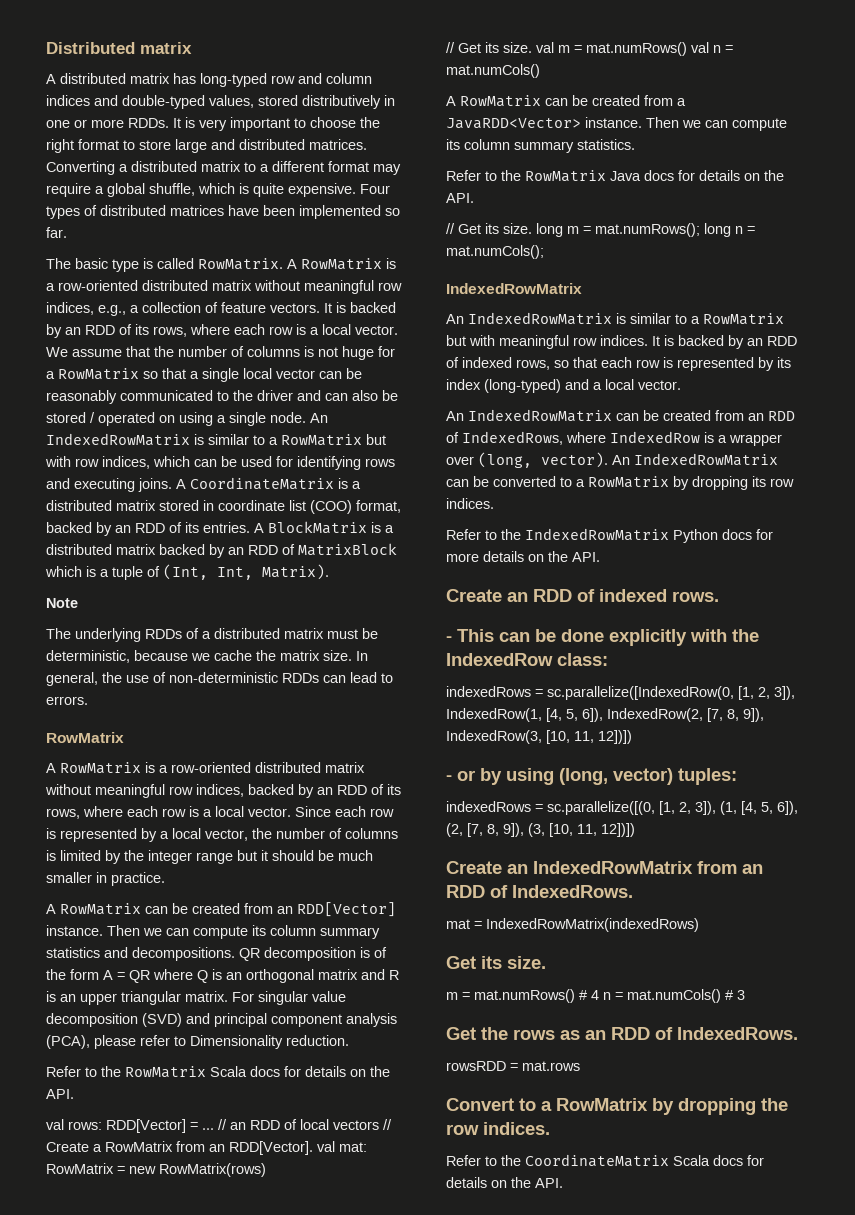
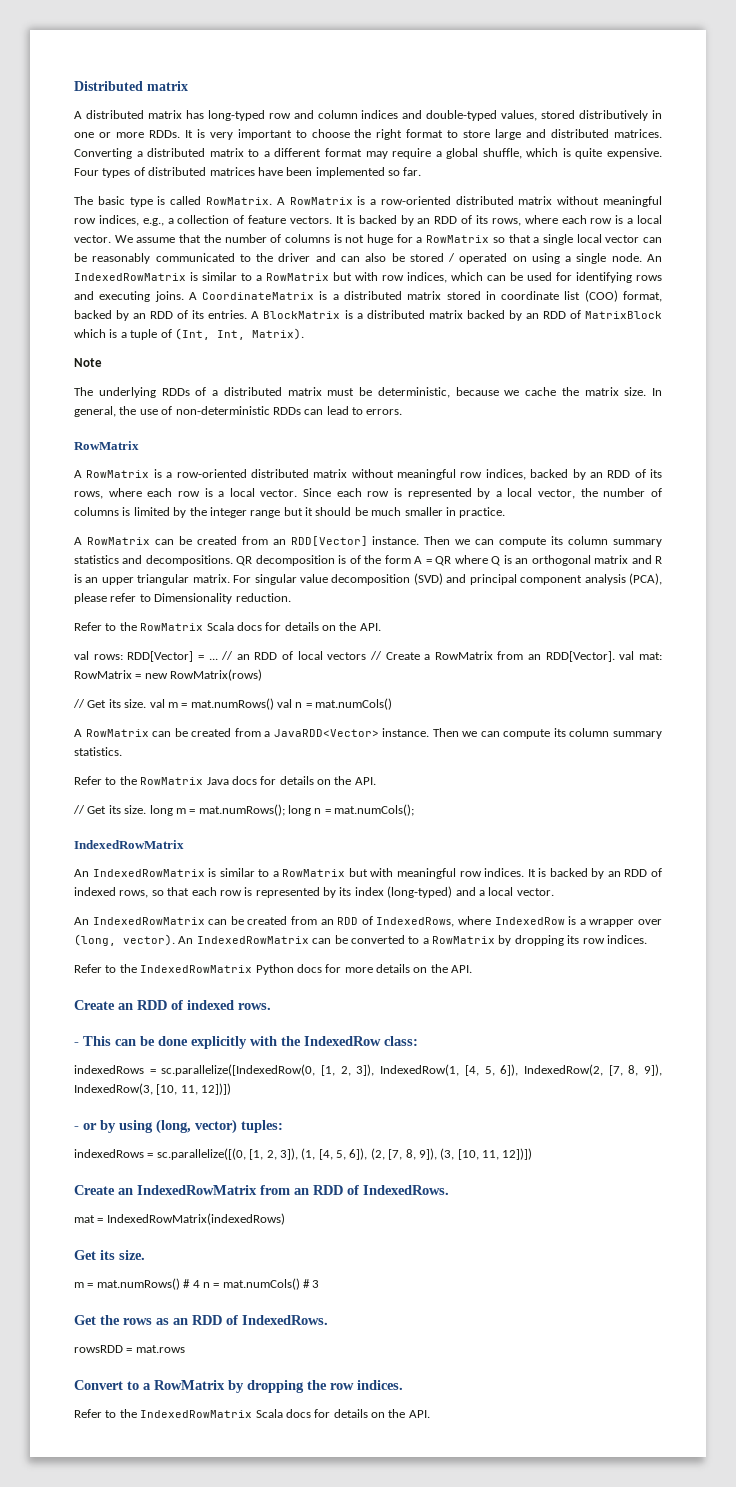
- Refer to the CoordinateMatrix Scala docs for details on the API.
+ Refer to the IndexedRowMatrix Scala docs for details on the API.

